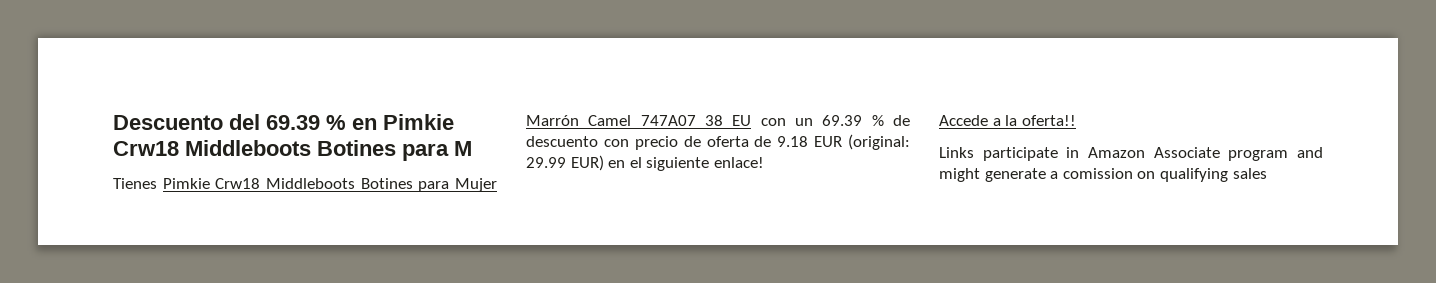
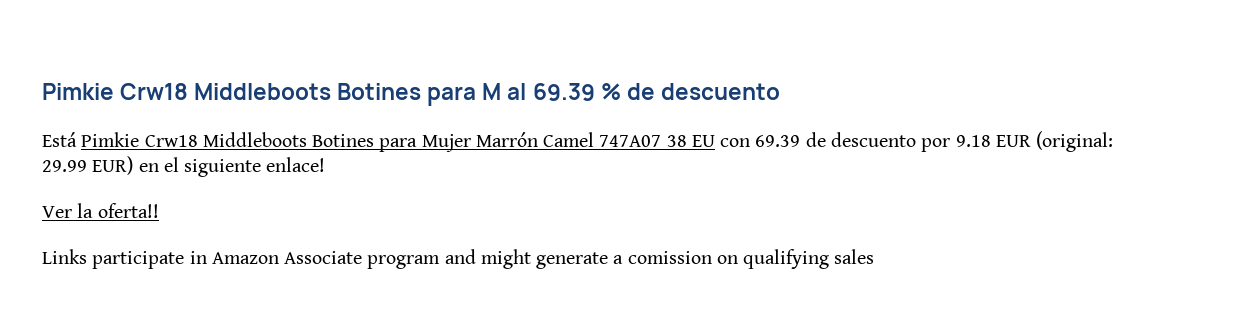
- Descuento del 69.39 % en Pimkie Crw18 Middleboots Botines para M
- Tienes Pimkie Crw18 Middleboots Botines para Mujer Marrón Camel 747A07 38 EU con un 69.39 % de descuento con precio de oferta de 9.18 EUR (original: 29.99 EUR) en el siguiente enlace!
+ Pimkie Crw18 Middleboots Botines para M al 69.39 % de descuento
+ Está Pimkie Crw18 Middleboots Botines para Mujer Marrón Camel 747A07 38 EU con 69.39 de descuento por 9.18 EUR (original: 29.99 EUR) en el siguiente enlace!
- Accede a la oferta!!
+ Ver la oferta!!

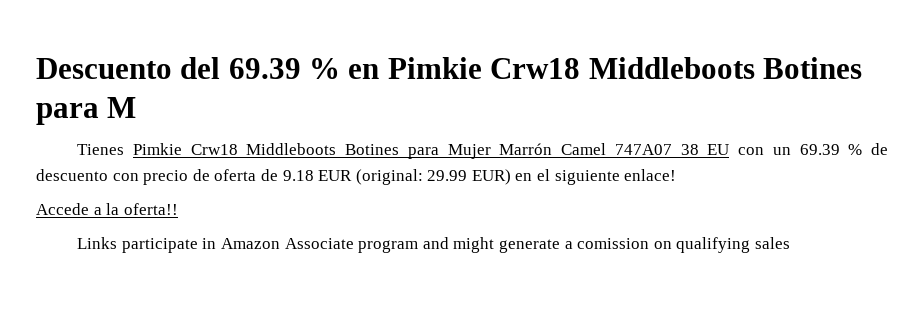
- Pimkie Crw18 Middleboots Botines para M al 69.39 % de descuento
- Está Pimkie Crw18 Middleboots Botines para Mujer Marrón Camel 747A07 38 EU con 69.39 de descuento por 9.18 EUR (original: 29.99 EUR) en el siguiente enlace!
+ Descuento del 69.39 % en Pimkie Crw18 Middleboots Botines para M
+ Tienes Pimkie Crw18 Middleboots Botines para Mujer Marrón Camel 747A07 38 EU con un 69.39 % de descuento con precio de oferta de 9.18 EUR (original: 29.99 EUR) en el siguiente enlace!
- Ver la oferta!!
+ Accede a la oferta!!

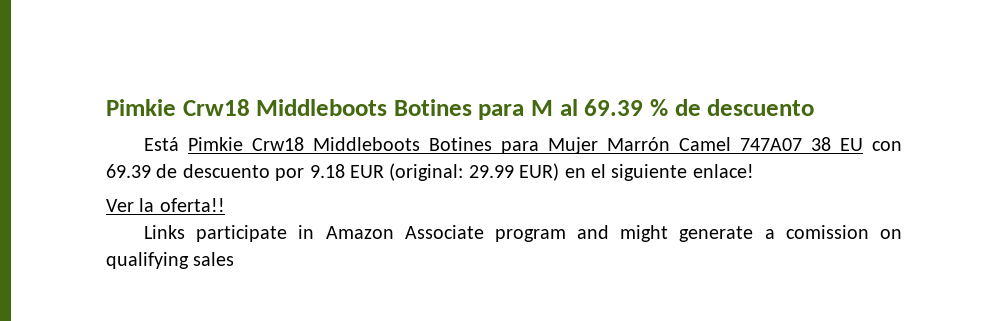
- Descuento del 69.39 % en Pimkie Crw18 Middleboots Botines para M
- Tienes Pimkie Crw18 Middleboots Botines para Mujer Marrón Camel 747A07 38 EU con un 69.39 % de descuento con precio de oferta de 9.18 EUR (original: 29.99 EUR) en el siguiente enlace!
+ Pimkie Crw18 Middleboots Botines para M al 69.39 % de descuento
+ Está Pimkie Crw18 Middleboots Botines para Mujer Marrón Camel 747A07 38 EU con 69.39 de descuento por 9.18 EUR (original: 29.99 EUR) en el siguiente enlace!
- Accede a la oferta!!
+ Ver la oferta!!

